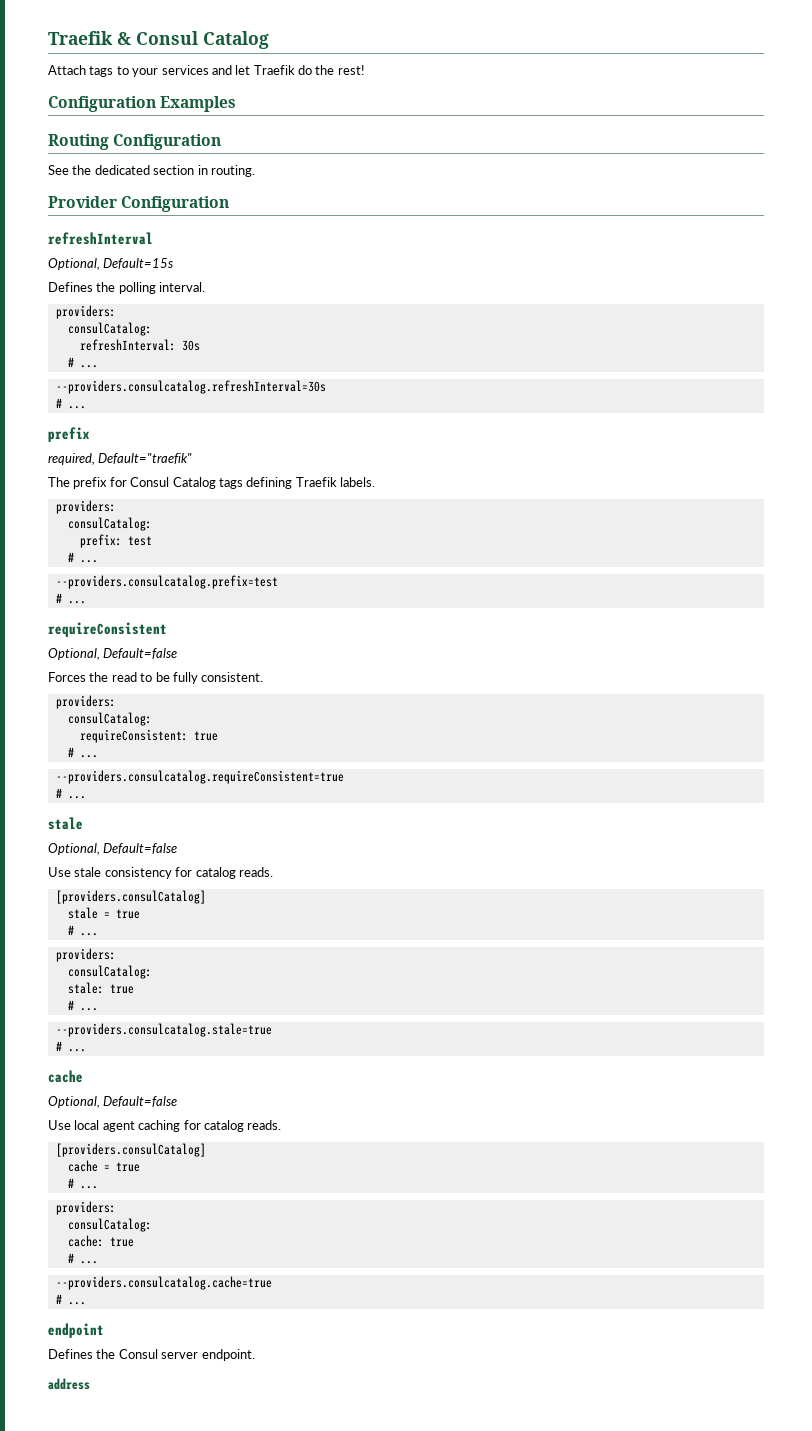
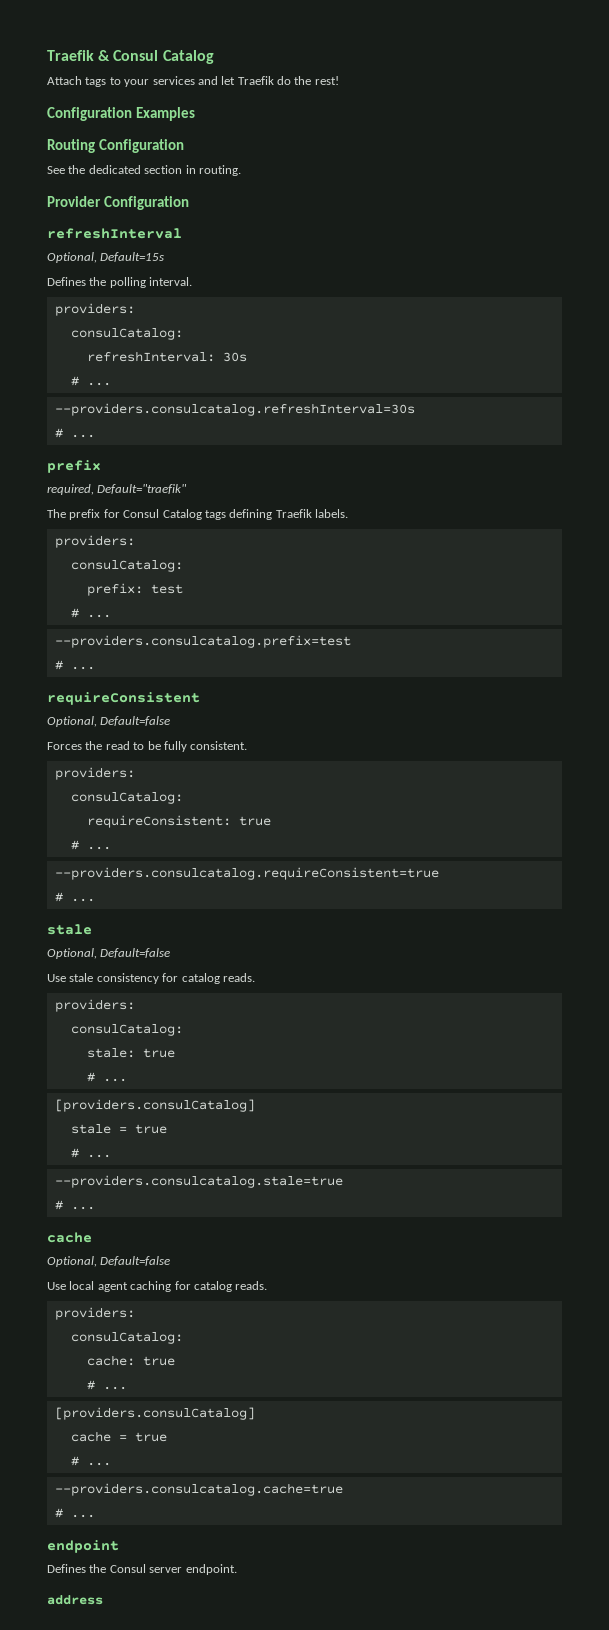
  Use stale consistency for catalog reads.
- [providers.consulCatalog]
- stale = true
- # ...
  providers:
  consulCatalog:
  stale: true
+ # ...
+ [providers.consulCatalog]
+ stale = true
  Use local agent caching for catalog reads.
- [providers.consulCatalog]
- cache = true
- # ...
  providers:
  consulCatalog:
  cache: true
+ # ...
+ [providers.consulCatalog]
+ cache = true

